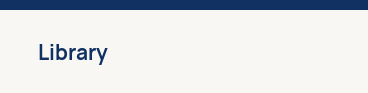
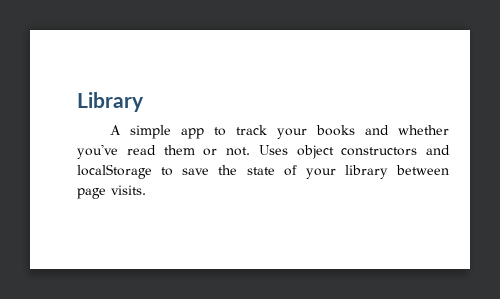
+ A simple app to track your books and whether you've read them or not. Uses object constructors and localStorage to save the state of your library between page visits.

